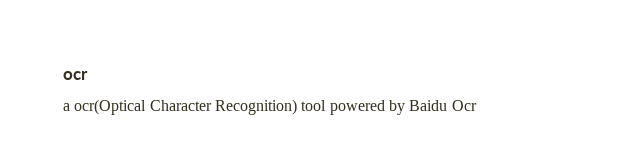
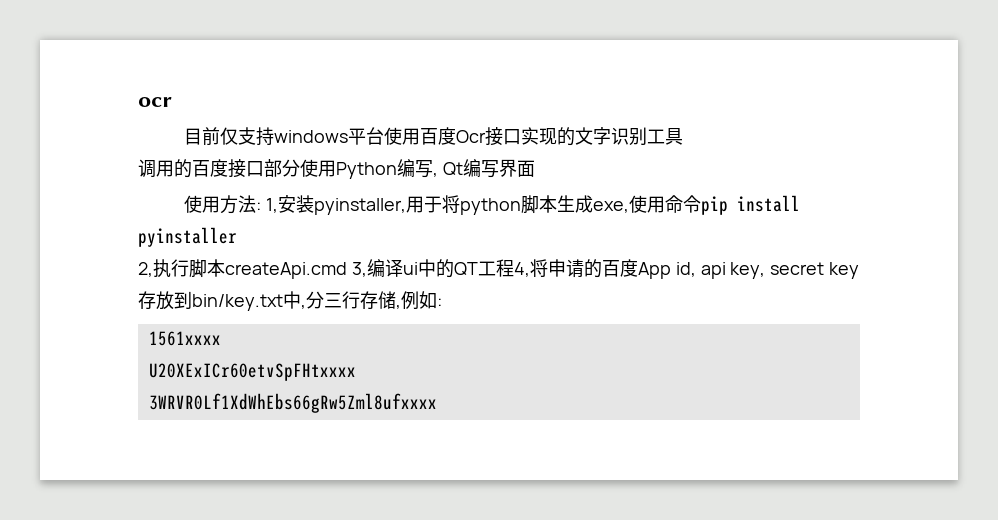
- a ocr(Optical Character Recognition) tool powered by Baidu Ocr
+ 目前仅支持windows平台使用百度Ocr接口实现的文字识别工具
+ 调用的百度接口部分使用Python编写, Qt编写界面
+ 使用方法: 1,安装pyinstaller,用于将python脚本生成exe,使用命令pip install pyinstaller
+ 2,执行脚本createApi.cmd 3,编译ui中的QT工程4,将申请的百度App id, api key, secret key存放到bin/key.txt中,分三行存储,例如:
+ 1561xxxx
+ U20XExICr60etvSpFHtxxxx
+ 3WRVR0Lf1XdWhEbs66gRw5Zml8ufxxxx

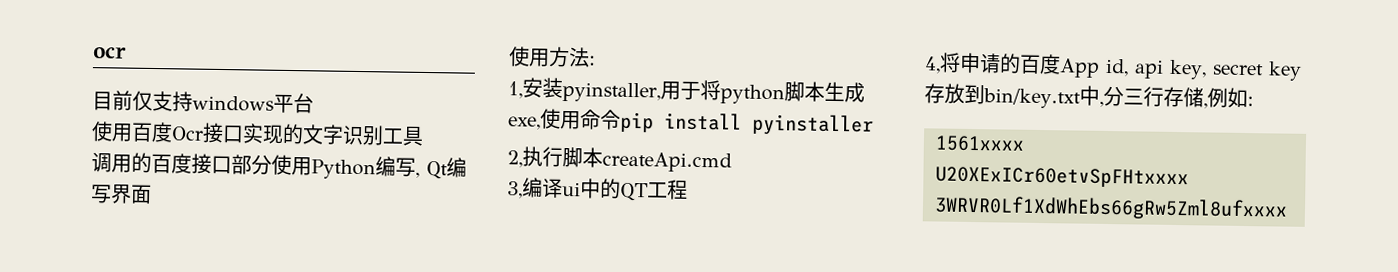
- 目前仅支持windows平台使用百度Ocr接口实现的文字识别工具
+ 目前仅支持windows平台
+ 使用百度Ocr接口实现的文字识别工具
- 使用方法: 1,安装pyinstaller,用于将python脚本生成exe,使用命令pip install pyinstaller
+ 使用方法:
+ 1,安装pyinstaller,用于将python脚本生成exe,使用命令pip install pyinstaller
- 2,执行脚本createApi.cmd 3,编译ui中的QT工程4,将申请的百度App id, api key, secret key存放到bin/key.txt中,分三行存储,例如:
+ 2,执行脚本createApi.cmd
+ 3,编译ui中的QT工程
+ 4,将申请的百度App id, api key, secret key存放到bin/key.txt中,分三行存储,例如:

